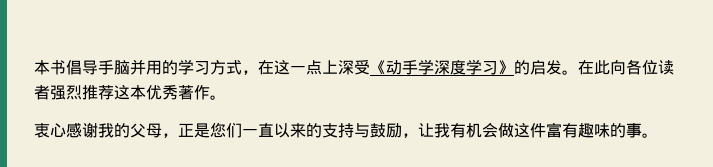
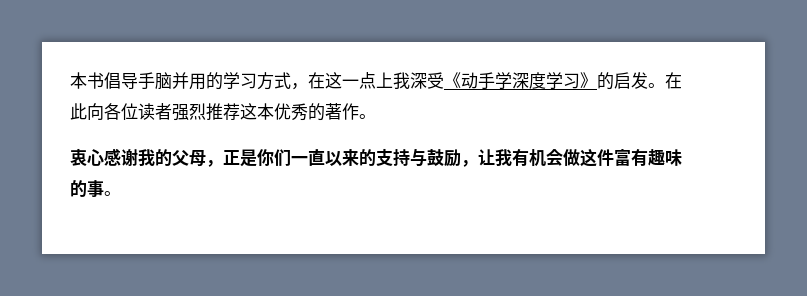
- 本书倡导手脑并用的学习方式，在这一点上深受《动手学深度学习》的启发。
+ 本书倡导手脑并用的学习方式，在这一点上我深受《动手学深度学习》的启发。
- 在此向各位读者强烈推荐这本优秀著作。
+ 在此向各位读者强烈推荐这本优秀的著作。
- 衷心感谢我的父母，正是您们一直以来的支持与鼓励，让我有机会做这件富有趣味的事。
+ 衷心感谢我的父母，正是你们一直以来的支持与鼓励，让我有机会做这件富有趣味的事。

